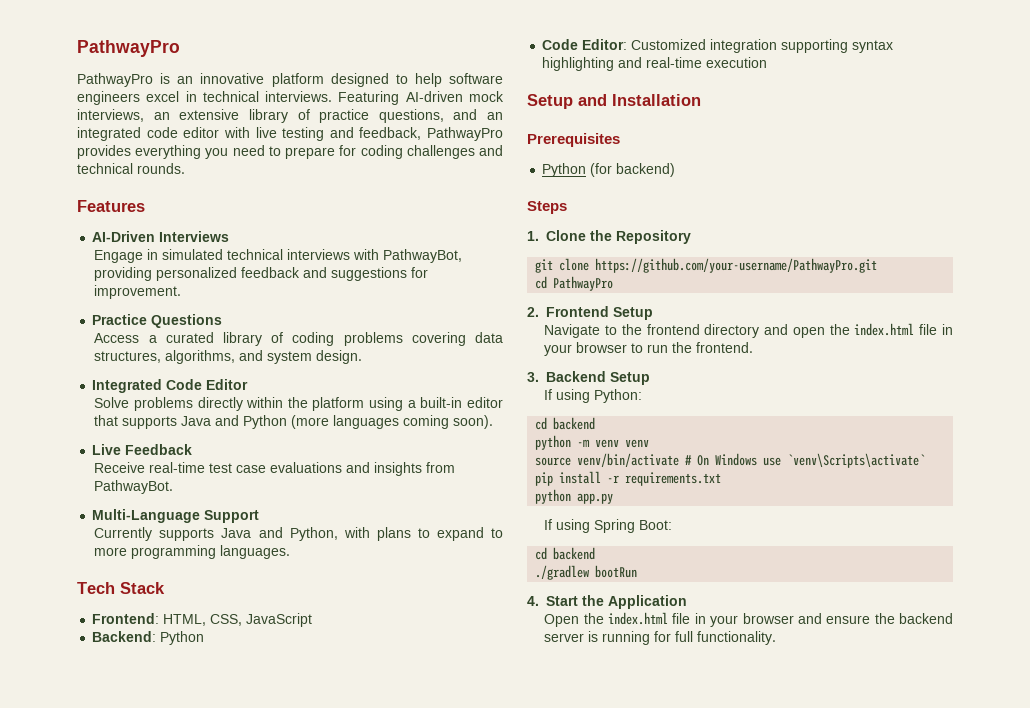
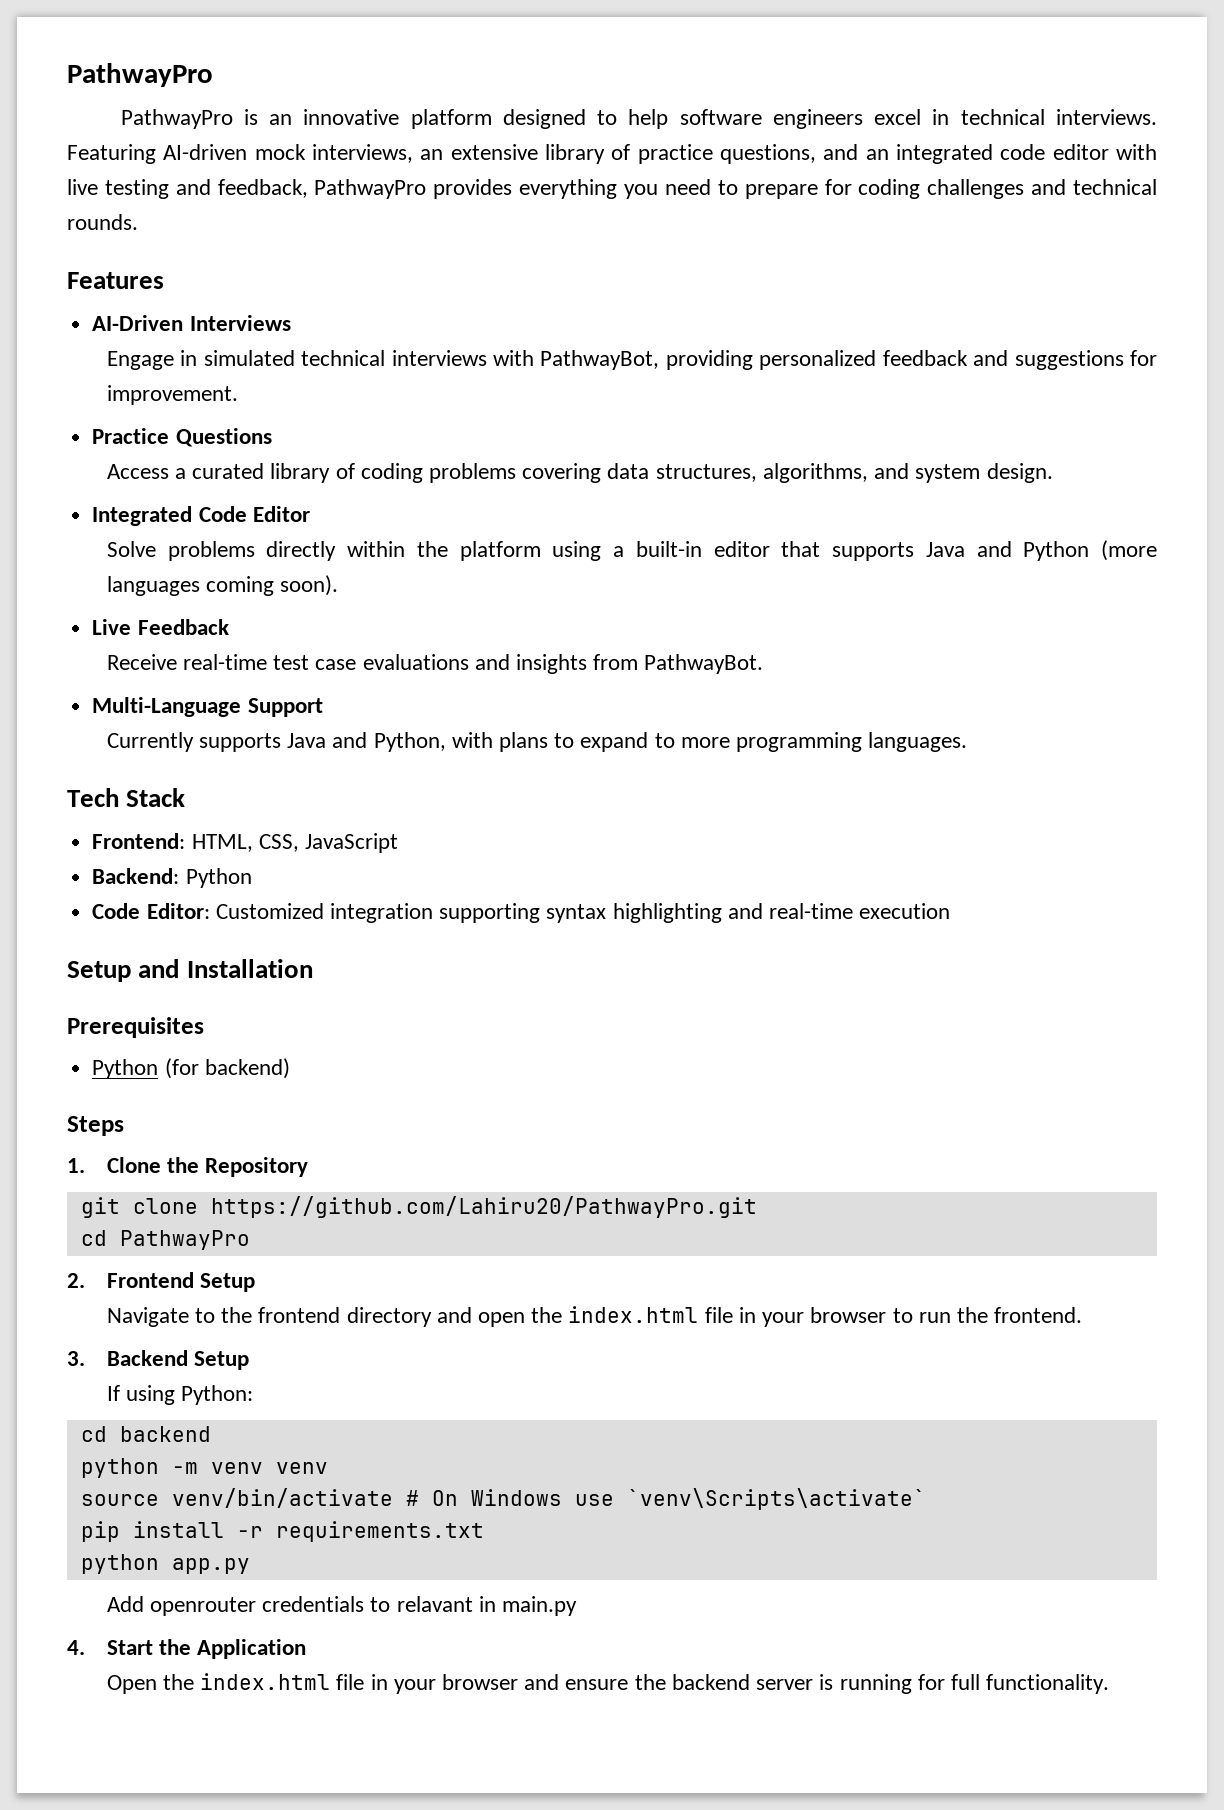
- git clone https://github.com/your-username/PathwayPro.git
+ git clone https://github.com/Lahiru20/PathwayPro.git
- If using Spring Boot:
- cd backend
- ./gradlew bootRun
+ Add openrouter credentials to relavant in main.py

